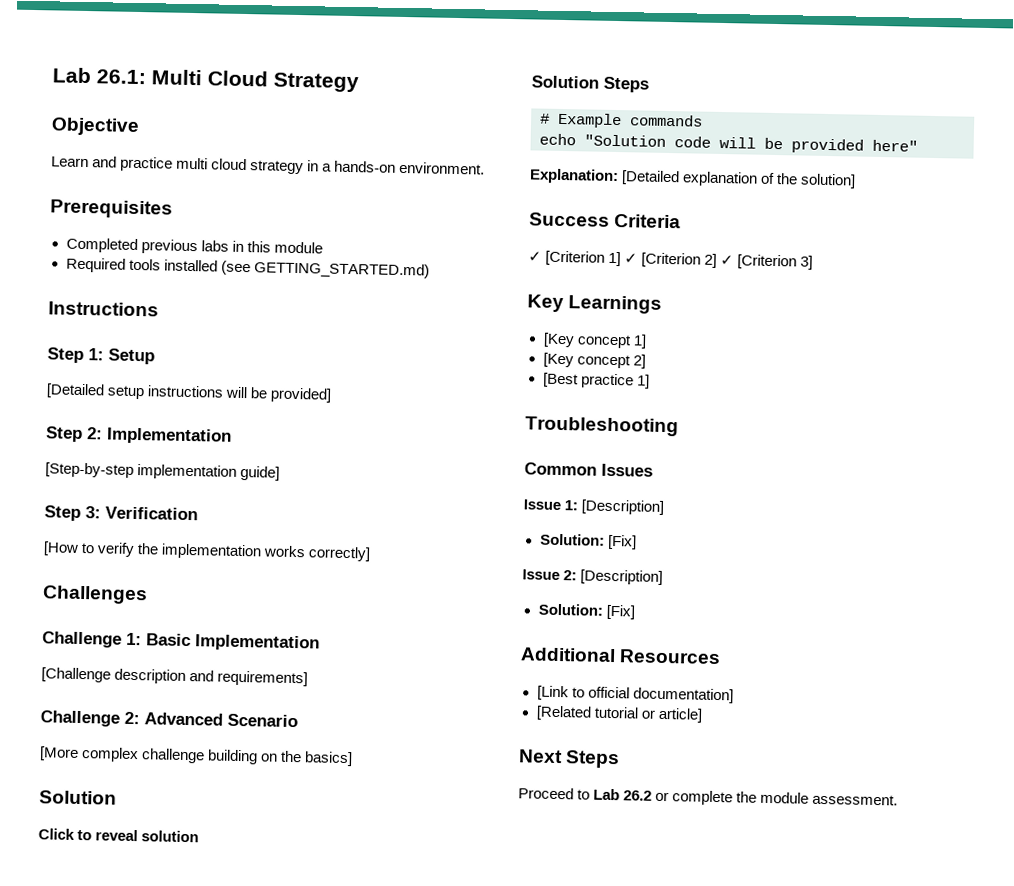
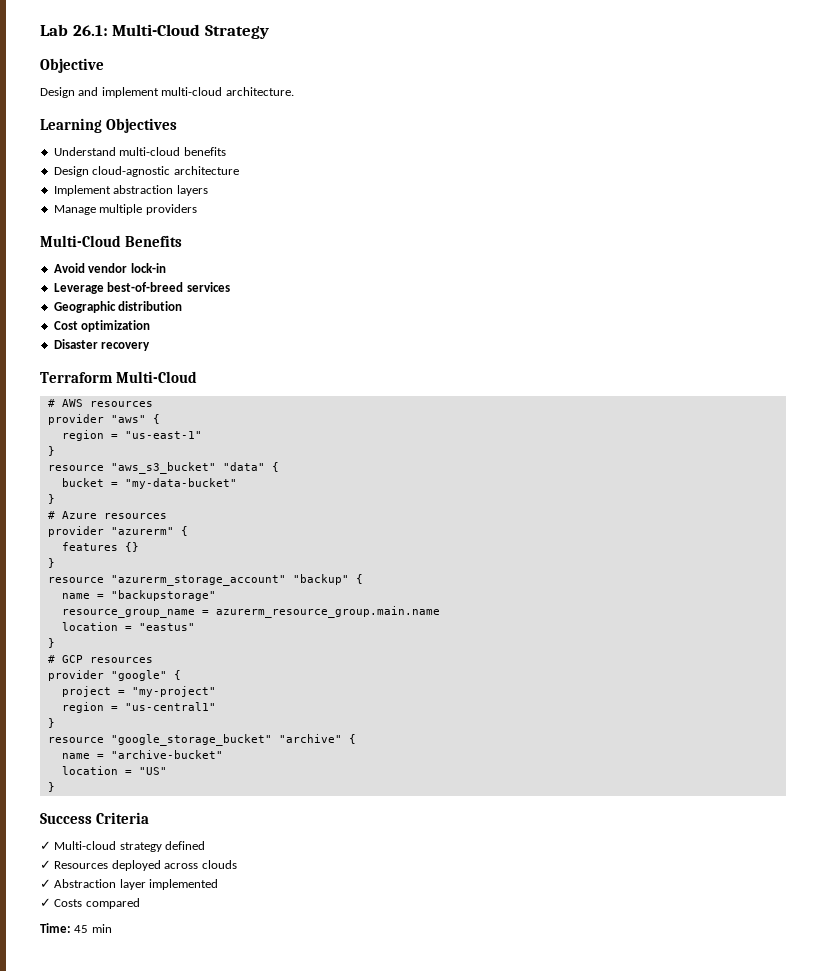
- Lab 26.1: Multi Cloud Strategy
+ Lab 26.1: Multi-Cloud Strategy
- Learn and practice multi cloud strategy in a hands-on environment.
- Prerequisites
- Completed previous labs in this module
- Required tools installed (see GETTING_STARTED.md)
- Instructions
- Step 1: Setup
- [Detailed setup instructions will be provided]
- Step 2: Implementation
- [Step-by-step implementation guide]
- Step 3: Verification
- [How to verify the implementation works correctly]
- Challenges
- Challenge 1: Basic Implementation
- [Challenge description and requirements]
- Challenge 2: Advanced Scenario
- [More complex challenge building on the basics]
- Solution
- Click to reveal solution
- Solution Steps
- # Example commands
- echo "Solution code will be provided here"
- Explanation: [Detailed explanation of the solution]
+ Design and implement multi-cloud architecture.
+ Learning Objectives
+ Understand multi-cloud benefits
+ Design cloud-agnostic architecture
+ Implement abstraction layers
+ Manage multiple providers
+ Multi-Cloud Benefits
+ Avoid vendor lock-in
+ Leverage best-of-breed services
+ Geographic distribution
+ Cost optimization
+ Disaster recovery
+ Terraform Multi-Cloud
+ # AWS resources
+ provider "aws" {
+ region = "us-east-1"
+ }
+ resource "aws_s3_bucket" "data" {
+ bucket = "my-data-bucket"
+ }
+ # Azure resources
+ provider "azurerm" {
+ features {}
+ }
+ resource "azurerm_storage_account" "backup" {
+ name = "backupstorage"
+ resource_group_name = azurerm_resource_group.main.name
+ location = "eastus"
+ }
+ # GCP resources
+ provider "google" {
+ project = "my-project"
+ region = "us-central1"
+ }
+ resource "google_storage_bucket" "archive" {
+ name = "archive-bucket"
+ location = "US"
+ }
  Success Criteria
- ✓ [Criterion 1] ✓ [Criterion 2] ✓ [Criterion 3]
- Key Learnings
- [Key concept 1]
- [Key concept 2]
- [Best practice 1]
- Troubleshooting
- Common Issues
- Issue 1: [Description]
- Solution: [Fix]
- Issue 2: [Description]
- Solution: [Fix]
- Additional Resources
- [Link to official documentation]
- [Related tutorial or article]
- Next Steps
- Proceed to Lab 26.2 or complete the module assessment.
+ ✓ Multi-cloud strategy defined
+ ✓ Resources deployed across clouds
+ ✓ Abstraction layer implemented
+ ✓ Costs compared
+ Time: 45 min

